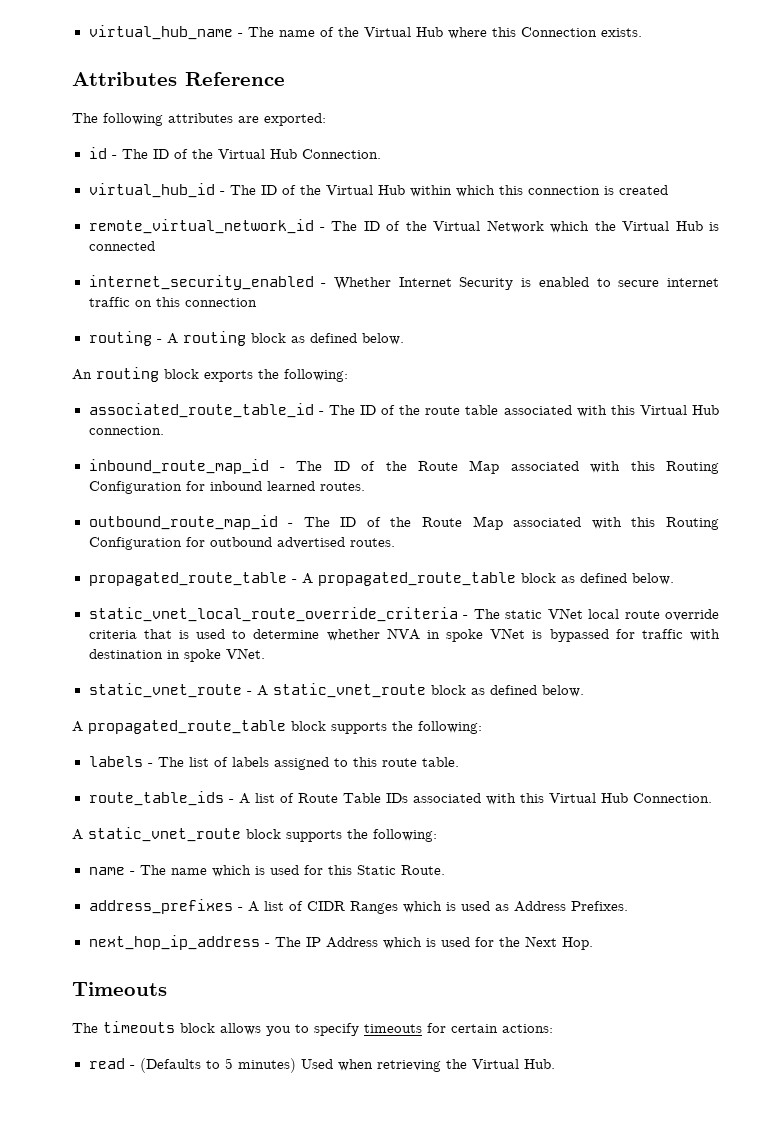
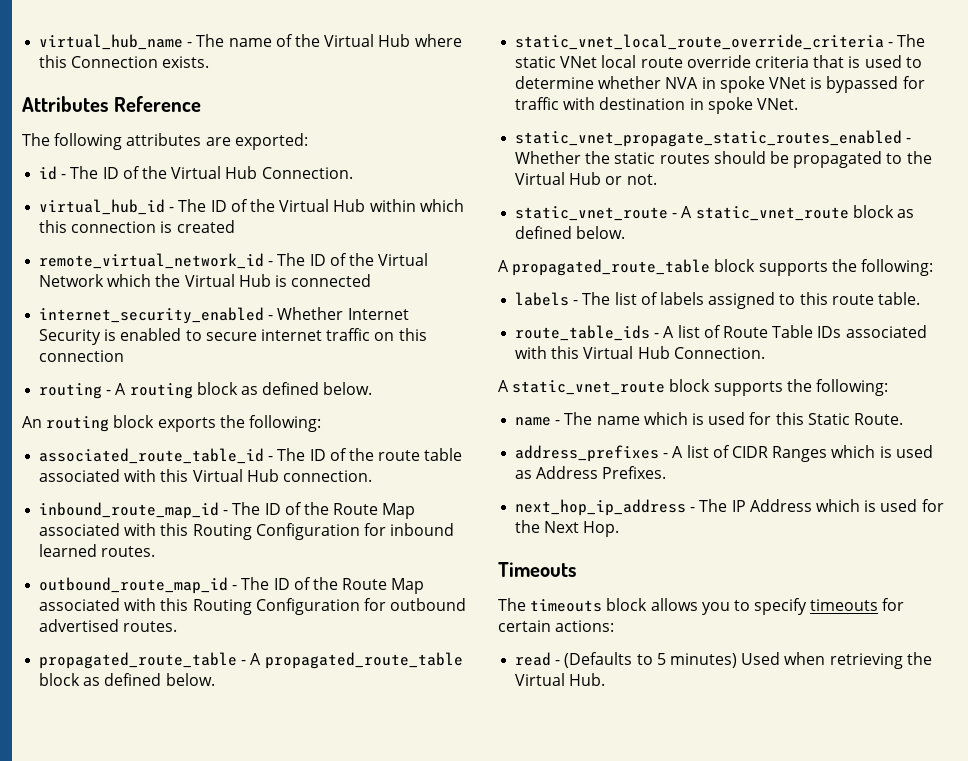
+ static_vnet_propagate_static_routes_enabled - Whether the static routes should be propagated to the Virtual Hub or not.

